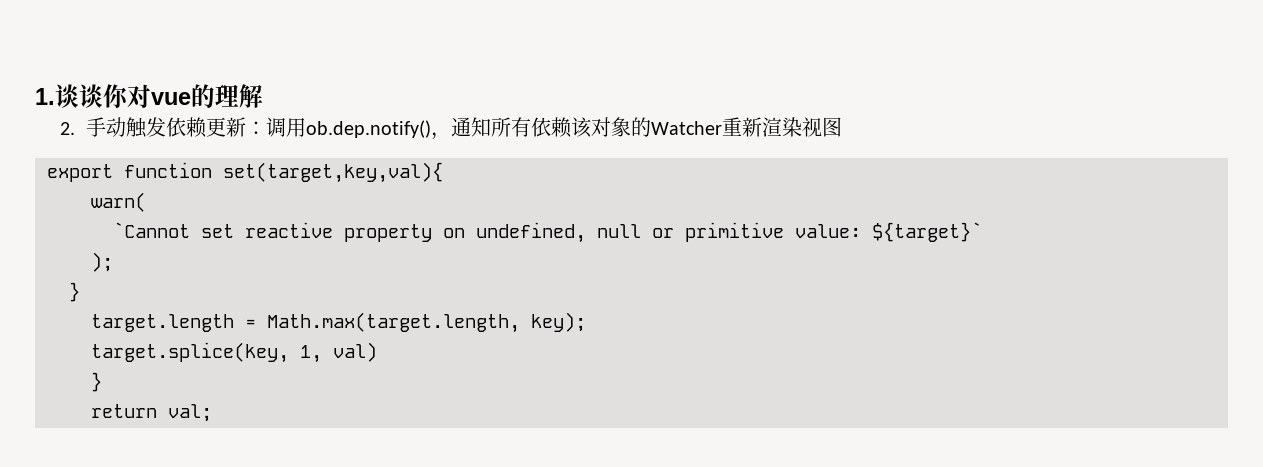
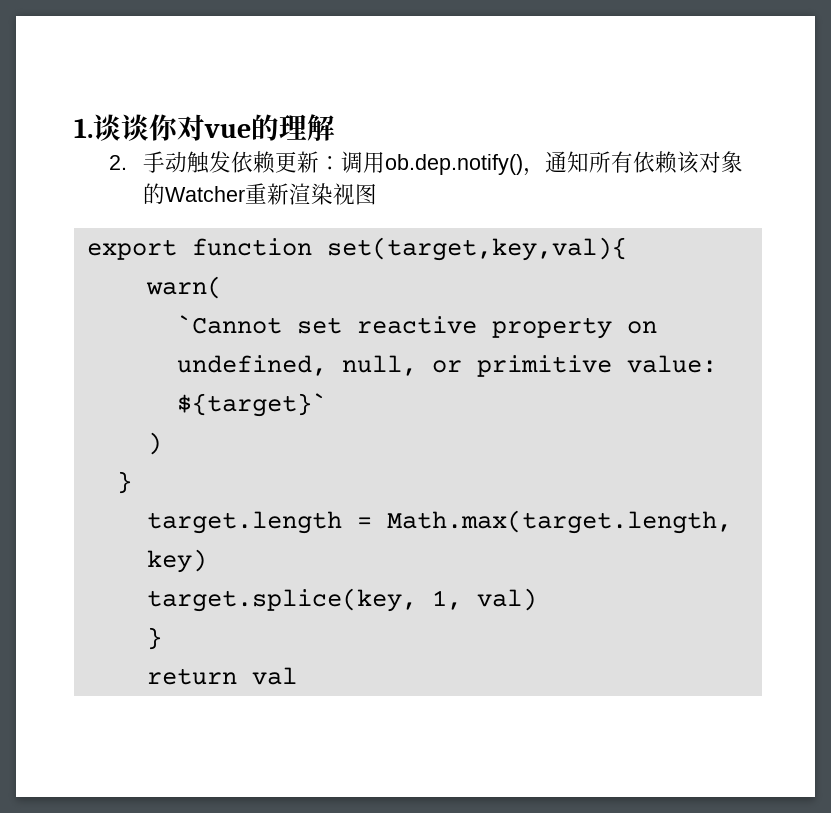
- `Cannot set reactive property on undefined, null or primitive value: ${target}`
+ `Cannot set reactive property on undefined, null, or primitive value: ${target}`
- );
+ )
- target.length = Math.max(target.length, key);
+ target.length = Math.max(target.length, key)
- return val;
+ return val

